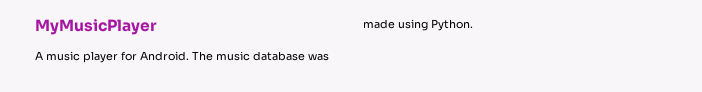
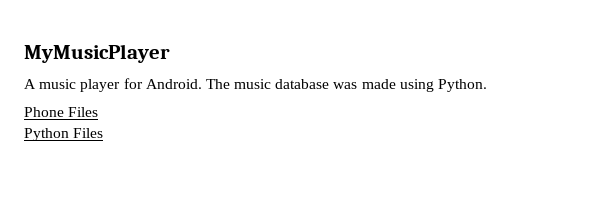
+ Phone Files
+ Python Files

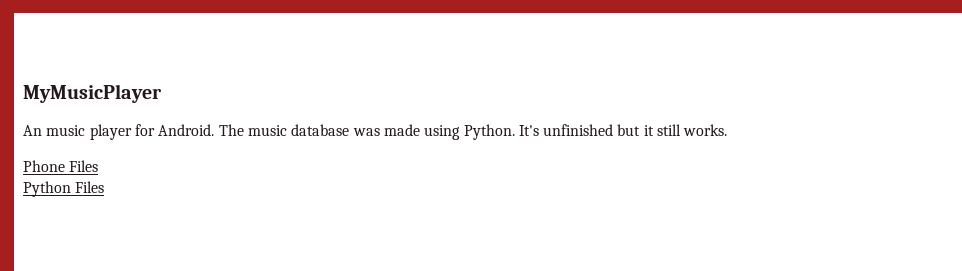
- A music player for Android.
+ An music player for Android.
+ It's unfinished but it still works.

